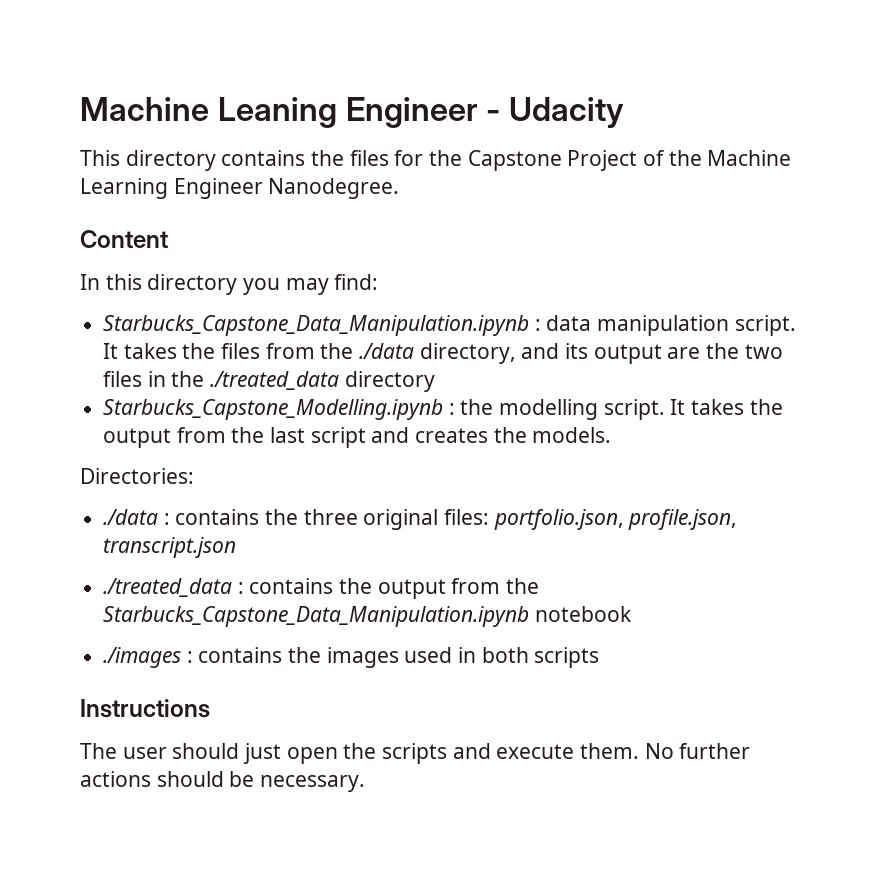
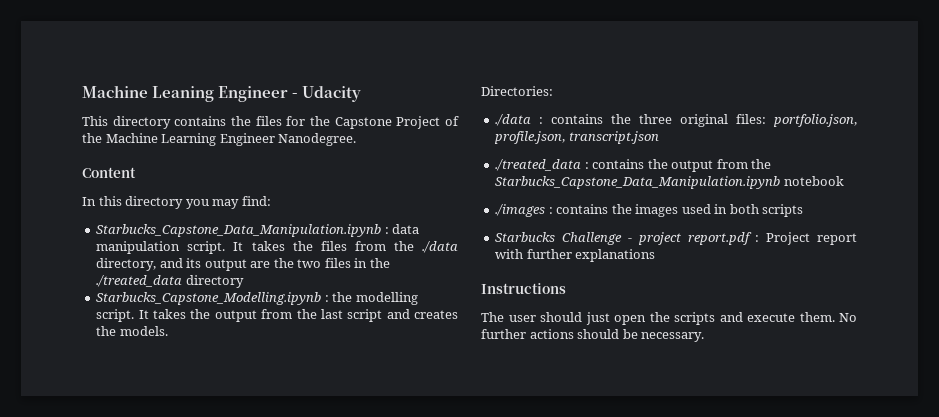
+ Starbucks Challenge - project report.pdf : Project report with further explanations

